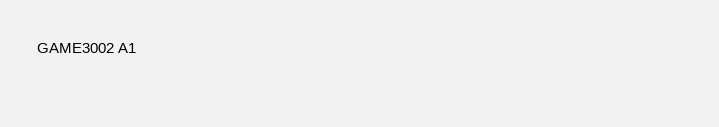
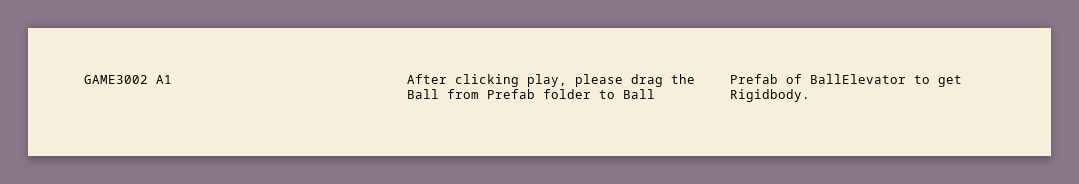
+ After clicking play, please drag the Ball from Prefab folder to Ball Prefab of BallElevator to get Rigidbody.

